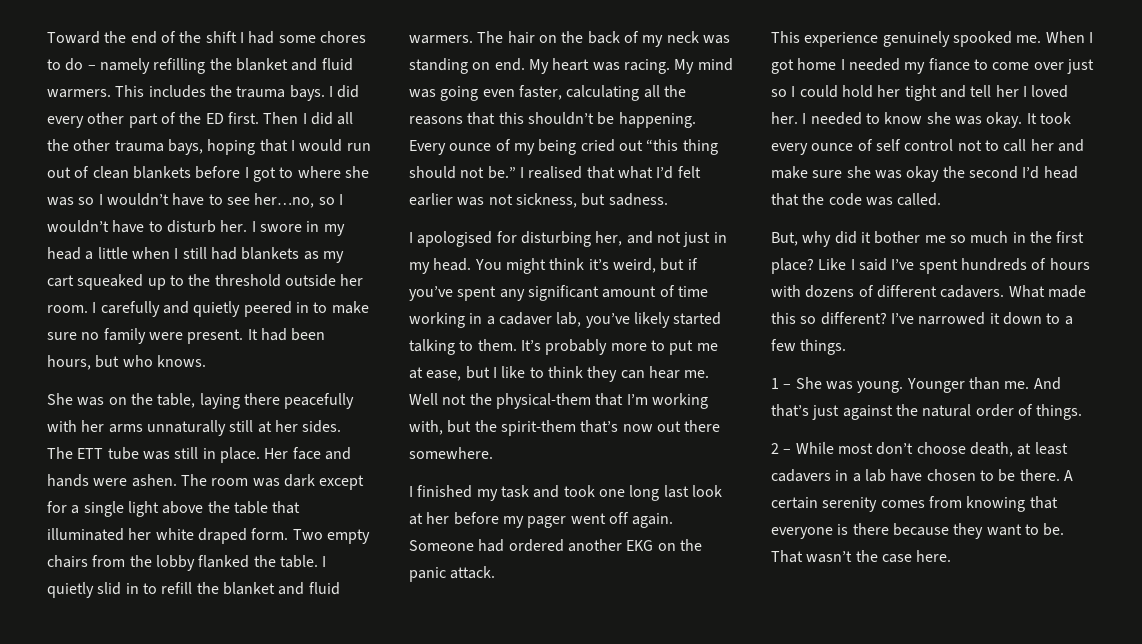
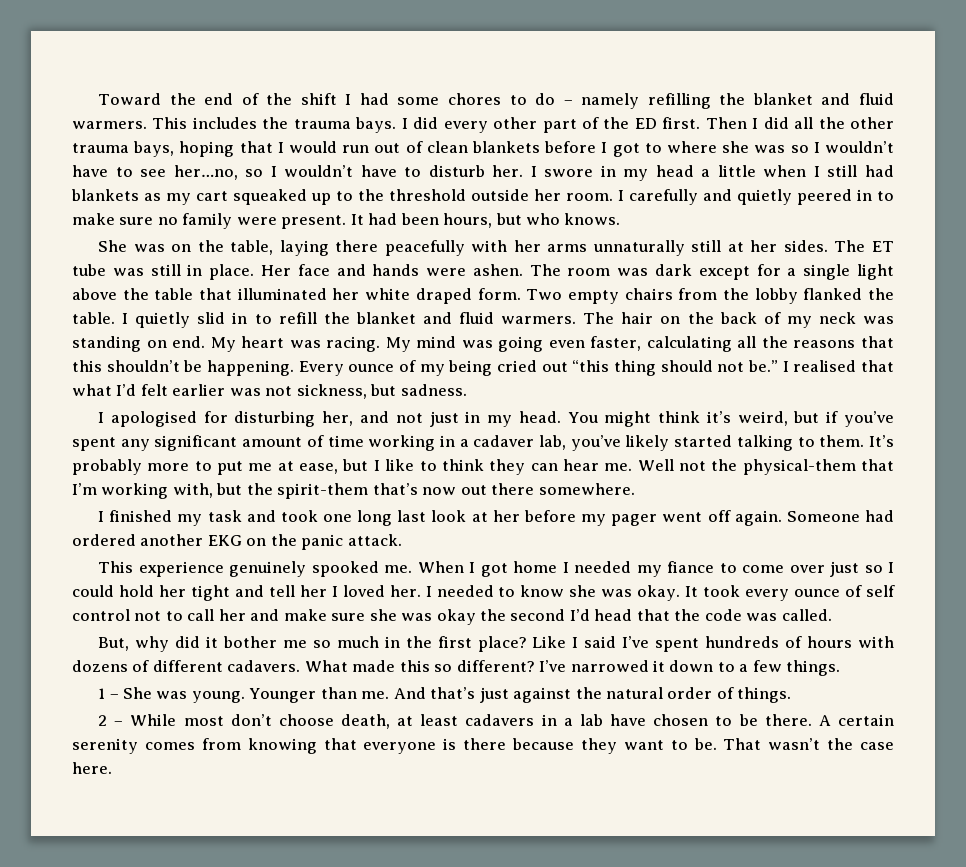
- The ETT tube was still in place.
+ The ET tube was still in place.

